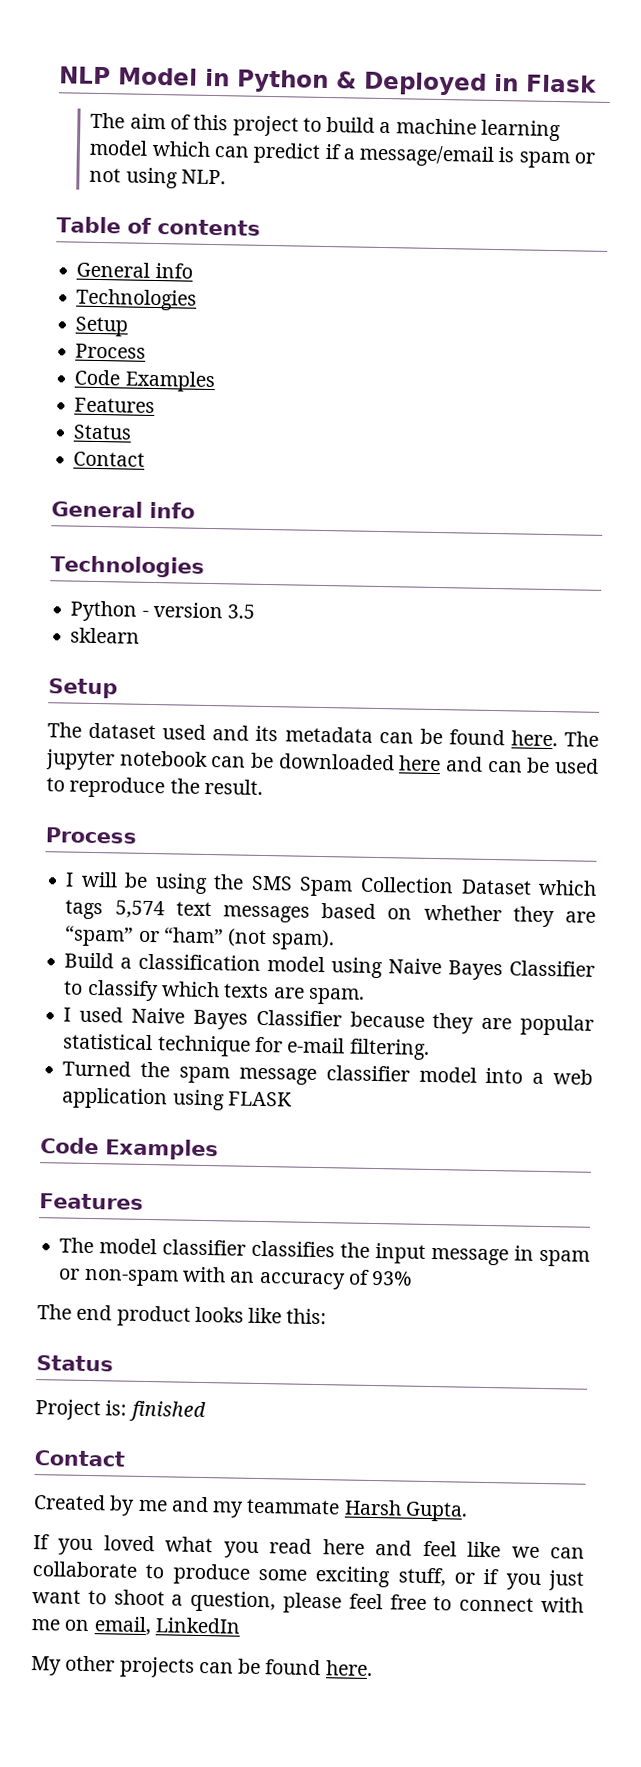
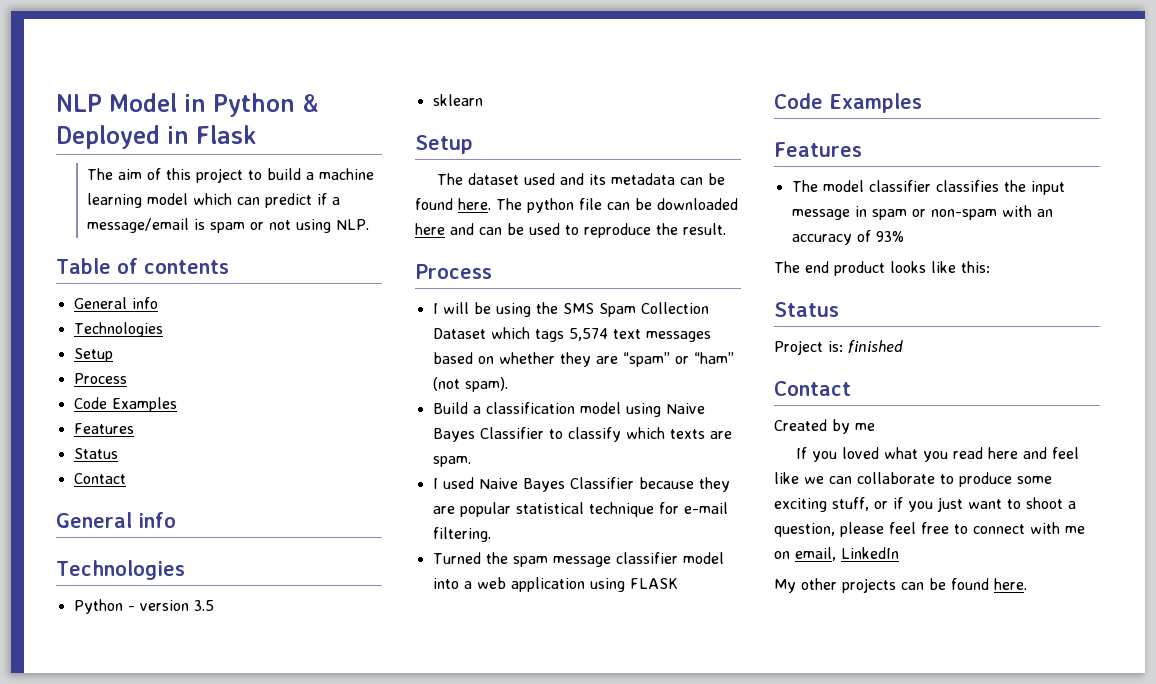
- The jupyter notebook can be downloaded here and can be used to reproduce the result.
+ The python file can be downloaded here and can be used to reproduce the result.
- Created by me and my teammate Harsh Gupta.
+ Created by me

